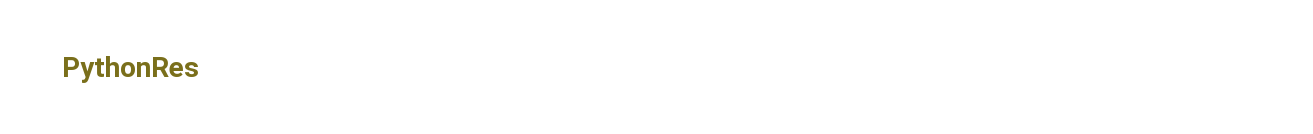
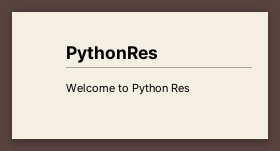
+ Welcome to Python Res

